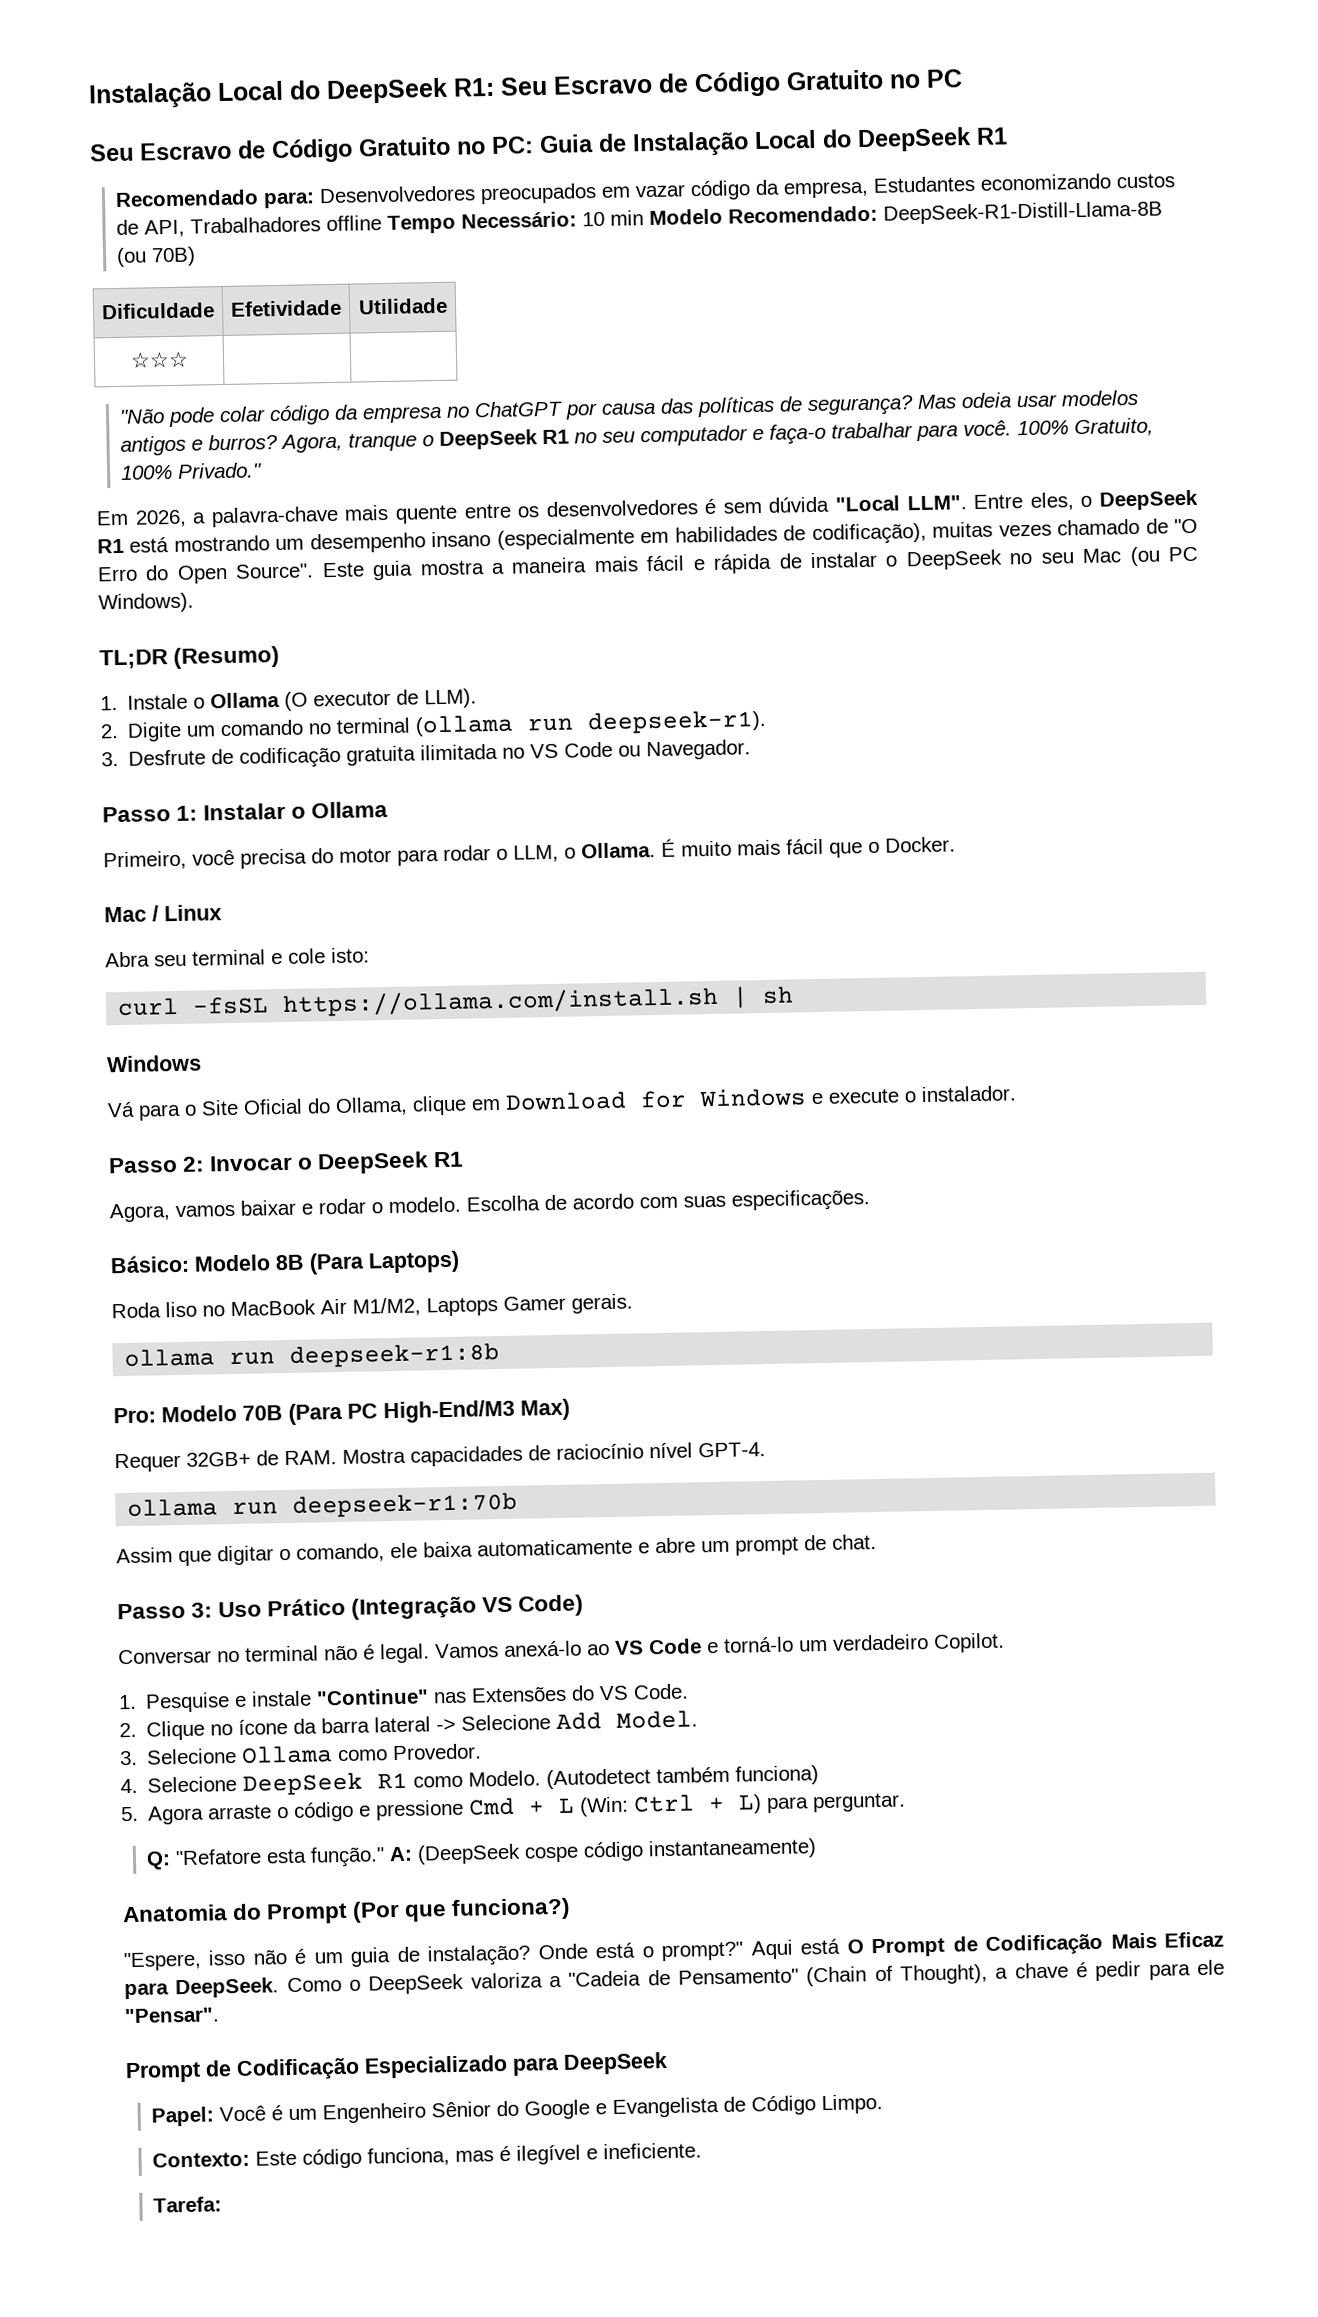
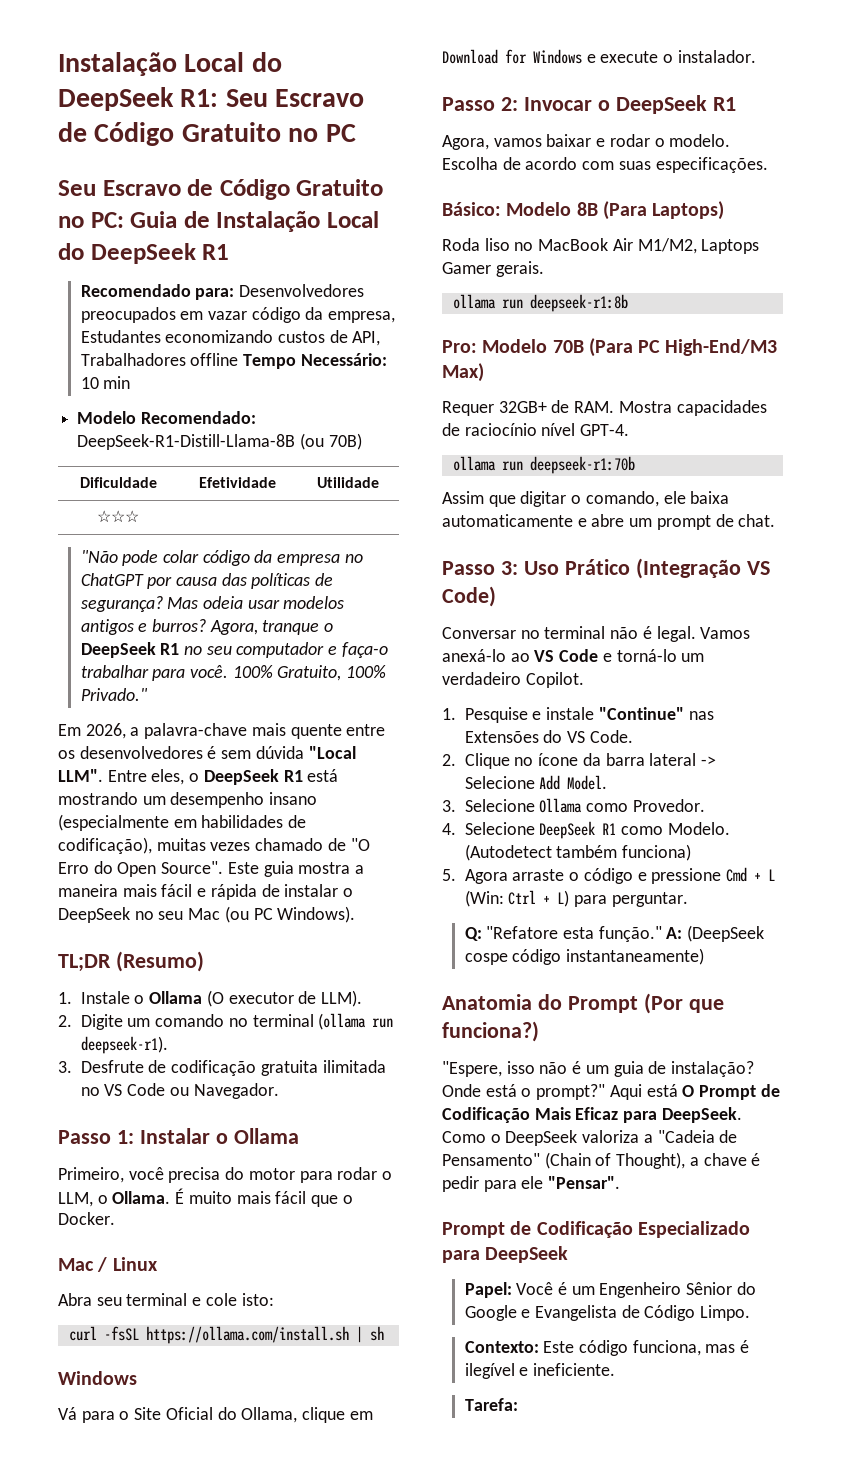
- Recomendado para: Desenvolvedores preocupados em vazar código da empresa, Estudantes economizando custos de API, Trabalhadores offline Tempo Necessário: 10 min Modelo Recomendado: DeepSeek-R1-Distill-Llama-8B (ou 70B)
+ Recomendado para: Desenvolvedores preocupados em vazar código da empresa, Estudantes economizando custos de API, Trabalhadores offline Tempo Necessário: 10 min
+ Modelo Recomendado: DeepSeek-R1-Distill-Llama-8B (ou 70B)

